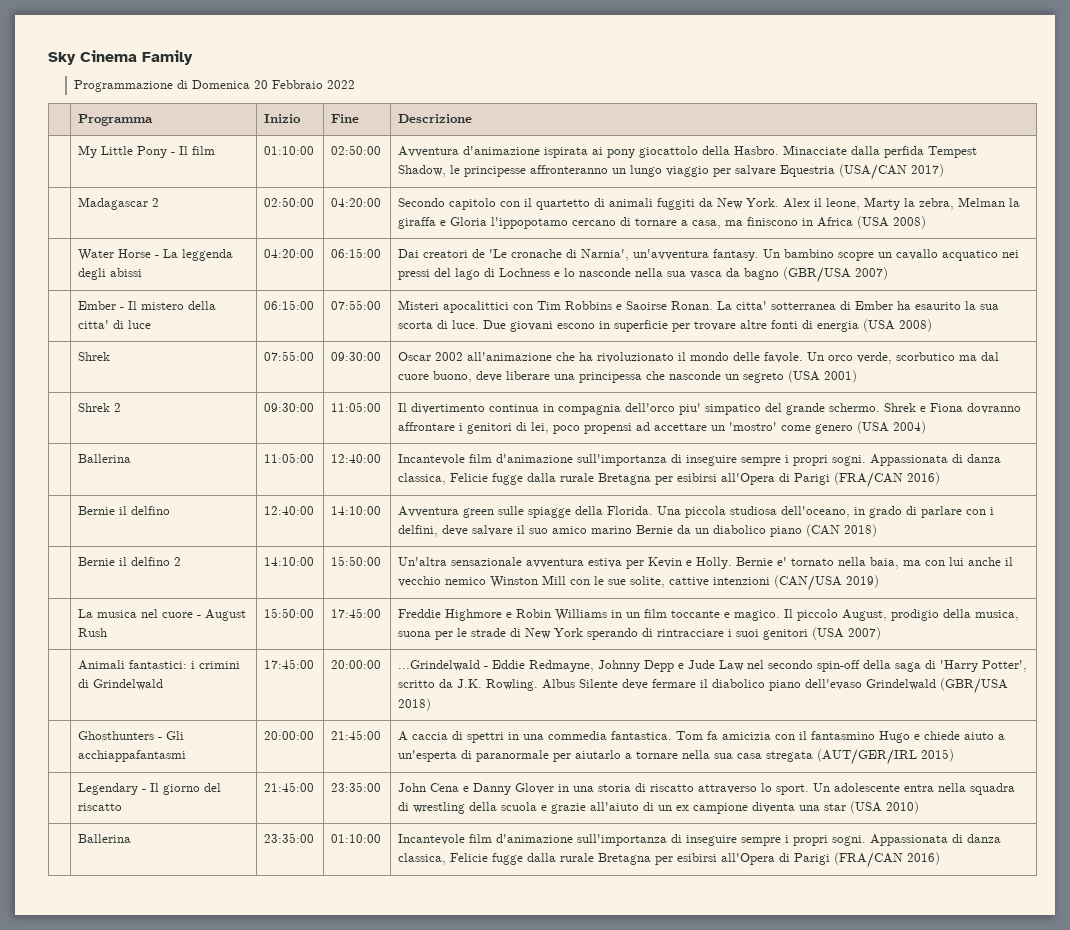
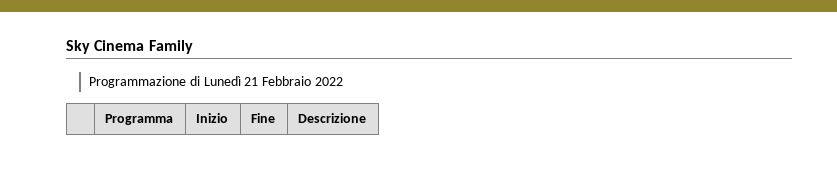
- Programmazione di Domenica 20 Febbraio 2022
+ Programmazione di Lunedì 21 Febbraio 2022
- | My Little Pony - Il film | 01:10:00 | 02:50:00 | Avventura d'animazione ispirata ai pony giocattolo della Hasbro. Minacciate dalla perfida Tempest Shadow, le principesse affronteranno un lungo viaggio per salvare Equestria (USA/CAN 2017)
- | Madagascar 2 | 02:50:00 | 04:20:00 | Secondo capitolo con il quartetto di animali fuggiti da New York. Alex il leone, Marty la zebra, Melman la giraffa e Gloria l'ippopotamo cercano di tornare a casa, ma finiscono in Africa (USA 2008)
- | Water Horse - La leggenda degli abissi | 04:20:00 | 06:15:00 | Dai creatori de 'Le cronache di Narnia', un'avventura fantasy. Un bambino scopre un cavallo acquatico nei pressi del lago di Lochness e lo nasconde nella sua vasca da bagno (GBR/USA 2007)
- | Ember - Il mistero della citta' di luce | 06:15:00 | 07:55:00 | Misteri apocalittici con Tim Robbins e Saoirse Ronan. La citta' sotterranea di Ember ha esaurito la sua scorta di luce. Due giovani escono in superficie per trovare altre fonti di energia (USA 2008)
- | Shrek | 07:55:00 | 09:30:00 | Oscar 2002 all'animazione che ha rivoluzionato il mondo delle favole. Un orco verde, scorbutico ma dal cuore buono, deve liberare una principessa che nasconde un segreto (USA 2001)
- | Shrek 2 | 09:30:00 | 11:05:00 | Il divertimento continua in compagnia dell'orco piu' simpatico del grande schermo. Shrek e Fiona dovranno affrontare i genitori di lei, poco propensi ad accettare un 'mostro' come genero (USA 2004)
- | Ballerina | 11:05:00 | 12:40:00 | Incantevole film d'animazione sull'importanza di inseguire sempre i propri sogni. Appassionata di danza classica, Felicie fugge dalla rurale Bretagna per esibirsi all'Opera di Parigi (FRA/CAN 2016)
- | Bernie il delfino | 12:40:00 | 14:10:00 | Avventura green sulle spiagge della Florida. Una piccola studiosa dell'oceano, in grado di parlare con i delfini, deve salvare il suo amico marino Bernie da un diabolico piano (CAN 2018)
- | Bernie il delfino 2 | 14:10:00 | 15:50:00 | Un'altra sensazionale avventura estiva per Kevin e Holly. Bernie e' tornato nella baia, ma con lui anche il vecchio nemico Winston Mill con le sue solite, cattive intenzioni (CAN/USA 2019)
- | La musica nel cuore - August Rush | 15:50:00 | 17:45:00 | Freddie Highmore e Robin Williams in un film toccante e magico. Il piccolo August, prodigio della musica, suona per le strade di New York sperando di rintracciare i suoi genitori (USA 2007)
- | Animali fantastici: i crimini di Grindelwald | 17:45:00 | 20:00:00 | ...Grindelwald - Eddie Redmayne, Johnny Depp e Jude Law nel secondo spin-off della saga di 'Harry Potter', scritto da J.K. Rowling. Albus Silente deve fermare il diabolico piano dell'evaso Grindelwald (GBR/USA 2018)
- | Ghosthunters - Gli acchiappafantasmi | 20:00:00 | 21:45:00 | A caccia di spettri in una commedia fantastica. Tom fa amicizia con il fantasmino Hugo e chiede aiuto a un'esperta di paranormale per aiutarlo a tornare nella sua casa stregata (AUT/GER/IRL 2015)
- | Legendary - Il giorno del riscatto | 21:45:00 | 23:35:00 | John Cena e Danny Glover in una storia di riscatto attraverso lo sport. Un adolescente entra nella squadra di wrestling della scuola e grazie all'aiuto di un ex campione diventa una star (USA 2010)
- | Ballerina | 23:35:00 | 01:10:00 | Incantevole film d'animazione sull'importanza di inseguire sempre i propri sogni. Appassionata di danza classica, Felicie fugge dalla rurale Bretagna per esibirsi all'Opera di Parigi (FRA/CAN 2016)

